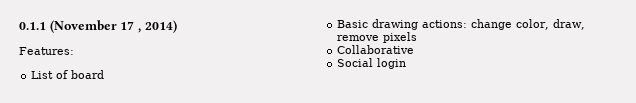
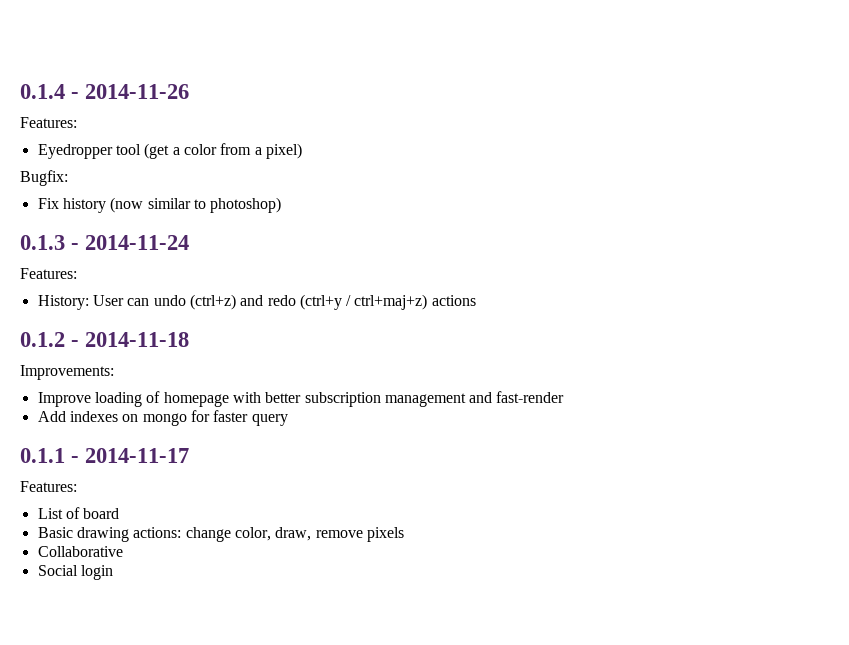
- 0.1.1 (November 17 , 2014)
+ 0.1.4 - 2014-11-26
+ Features:
+ Eyedropper tool (get a color from a pixel)
+ Bugfix:
+ Fix history (now similar to photoshop)
+ 0.1.3 - 2014-11-24
+ Features:
+ History: User can undo (ctrl+z) and redo (ctrl+y / ctrl+maj+z) actions
+ 0.1.2 - 2014-11-18
+ Improvements:
+ Improve loading of homepage with better subscription management and fast-render
+ Add indexes on mongo for faster query
+ 0.1.1 - 2014-11-17

